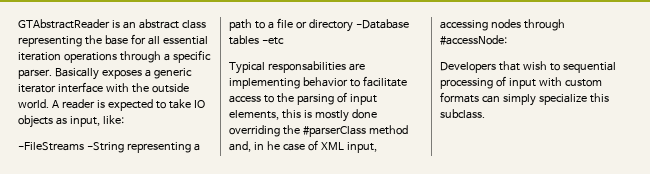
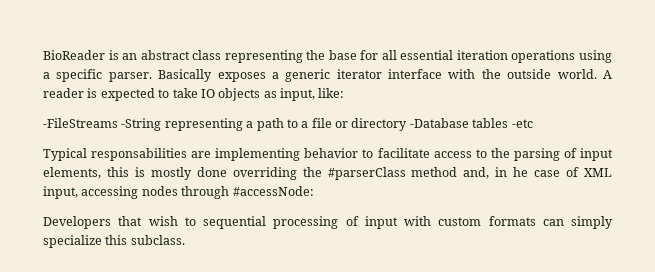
- GTAbstractReader is an abstract class representing the base for all essential iteration operations through a specific parser.
+ BioReader is an abstract class representing the base for all essential iteration operations using a specific parser.

